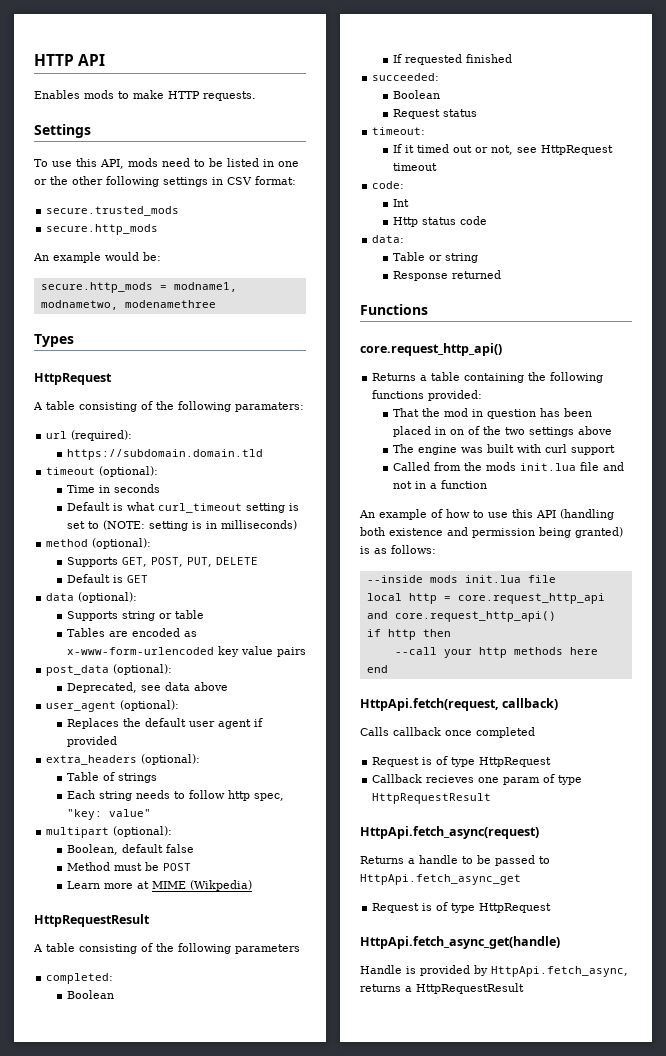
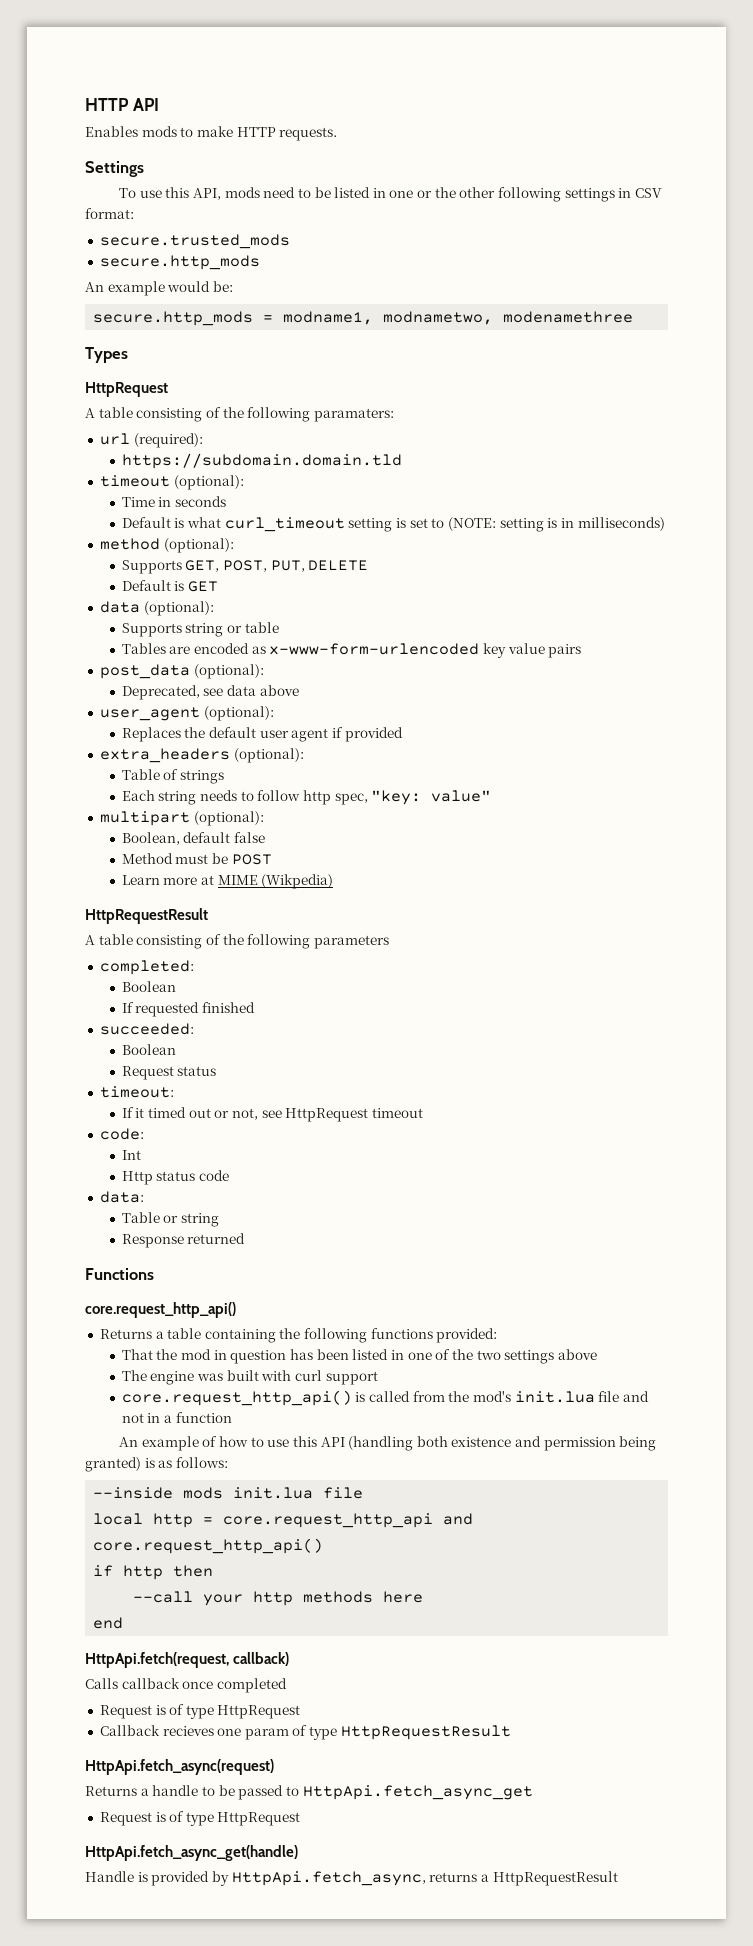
- That the mod in question has been placed in on of the two settings above
+ That the mod in question has been listed in one of the two settings above
- Called from the mods init.lua file and not in a function
+ core.request_http_api() is called from the mod's init.lua file and not in a function

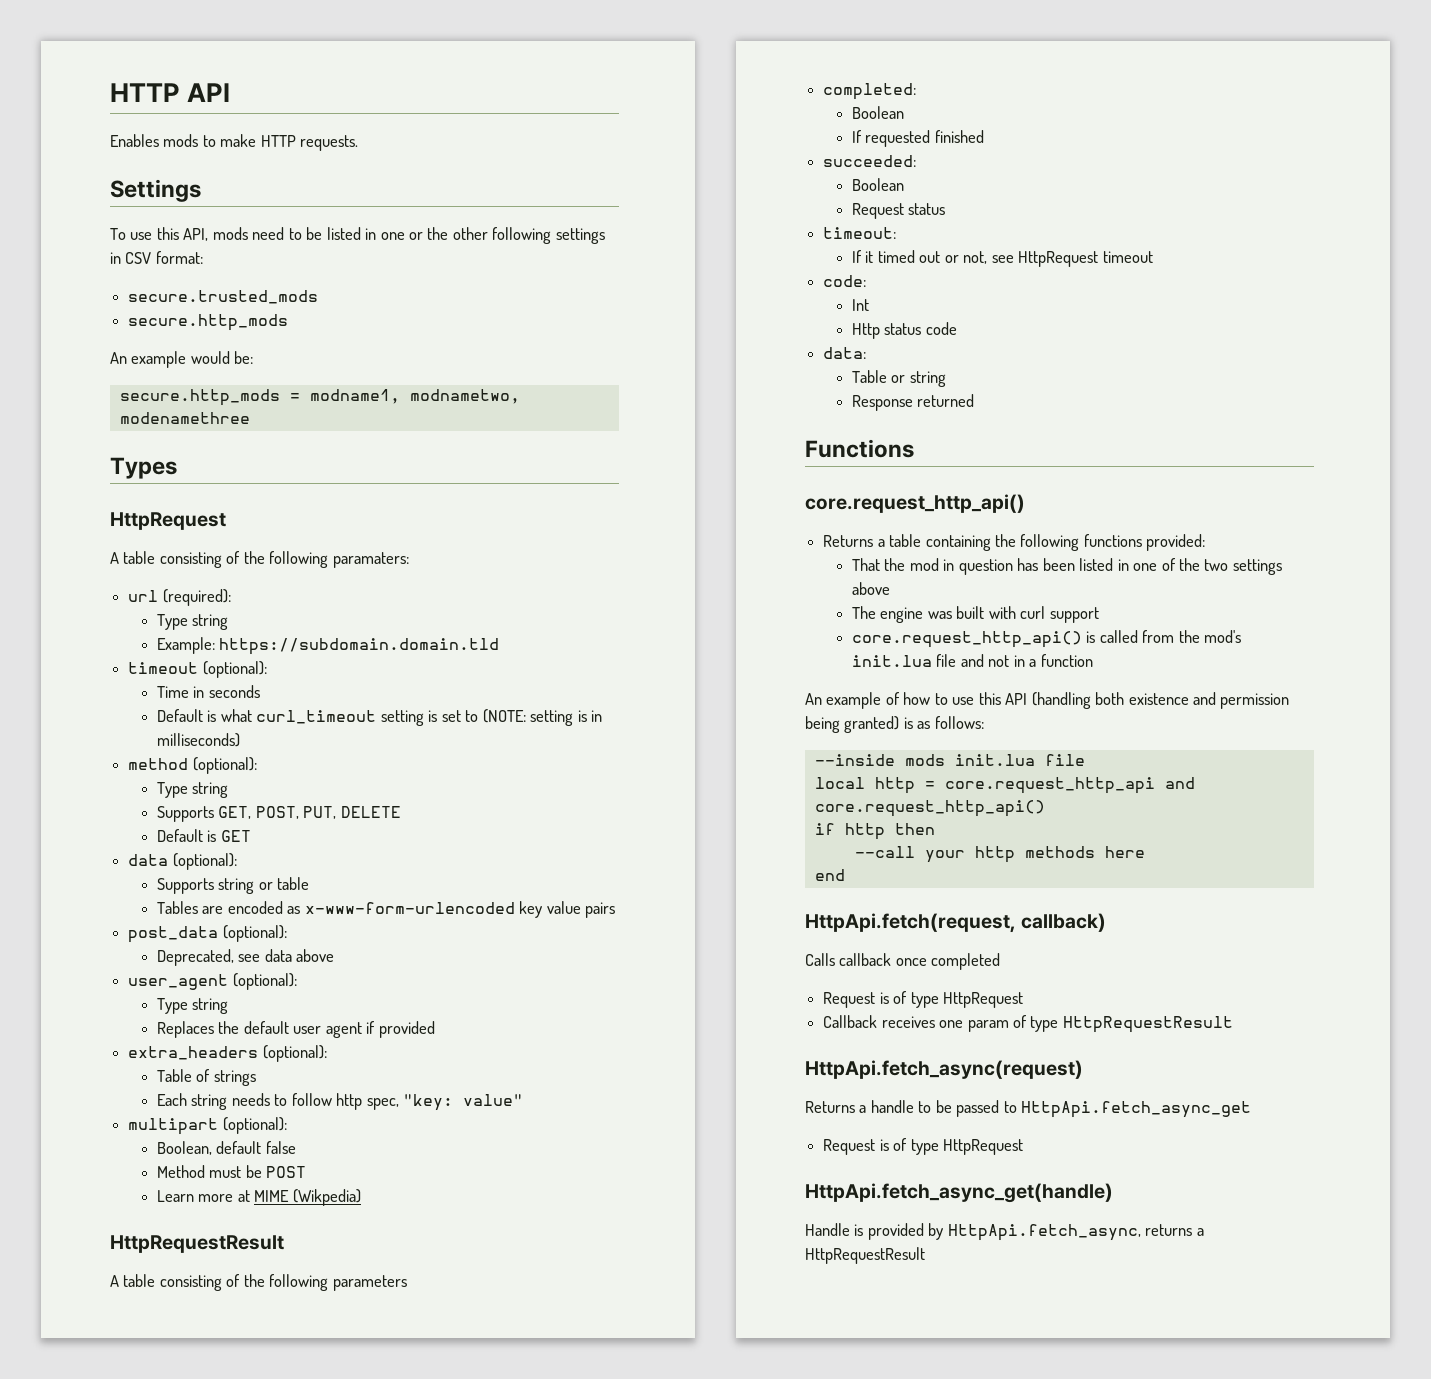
  url (required):
- https://subdomain.domain.tld
+ Type string
+ Example: https://subdomain.domain.tld
  method (optional):
+ Type string
  user_agent (optional):
+ Type string
- Callback recieves one param of type HttpRequestResult
+ Callback receives one param of type HttpRequestResult

